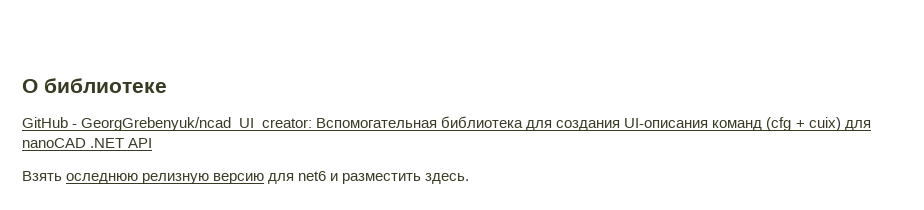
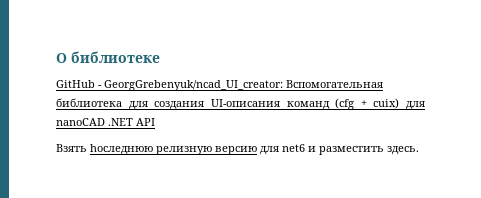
- Взять оследнюю релизную версию для net6 и разместить здесь.
+ Взять hоследнюю релизную версию для net6 и разместить здесь.

